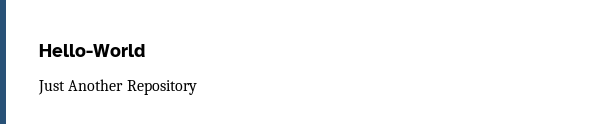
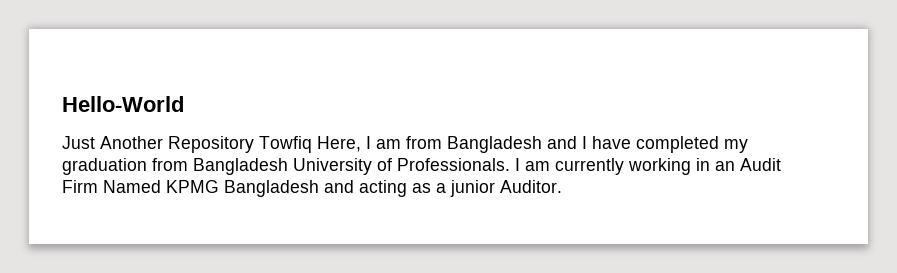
- Just Another Repository
+ Just Another Repository Towfiq Here, I am from Bangladesh and I have completed my graduation from Bangladesh University of Professionals. I am currently working in an Audit Firm Named KPMG Bangladesh and acting as a junior Auditor.

